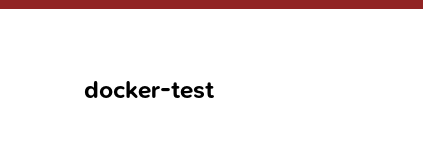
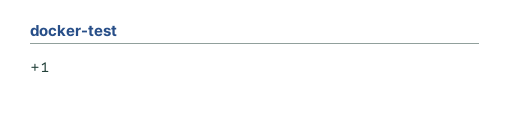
+ +1

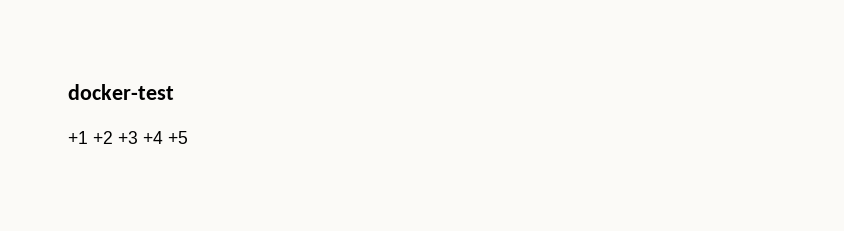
- +1
+ +1 +2 +3 +4 +5

